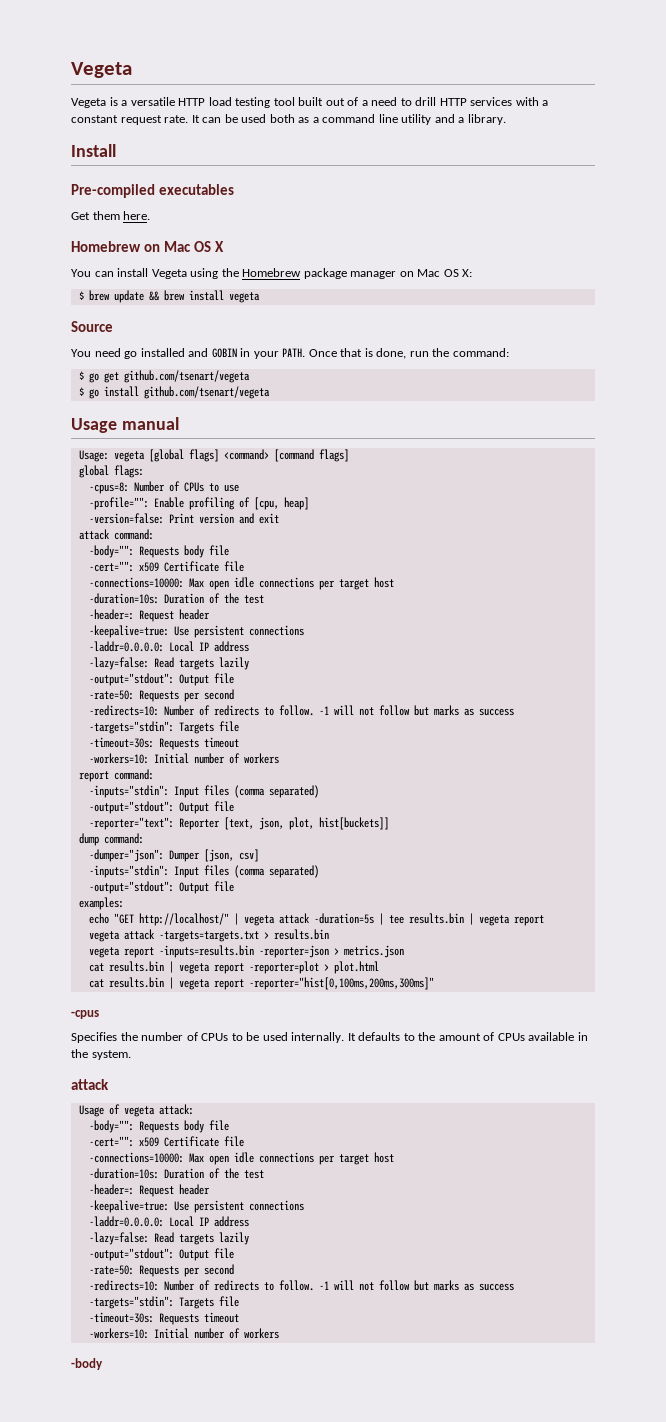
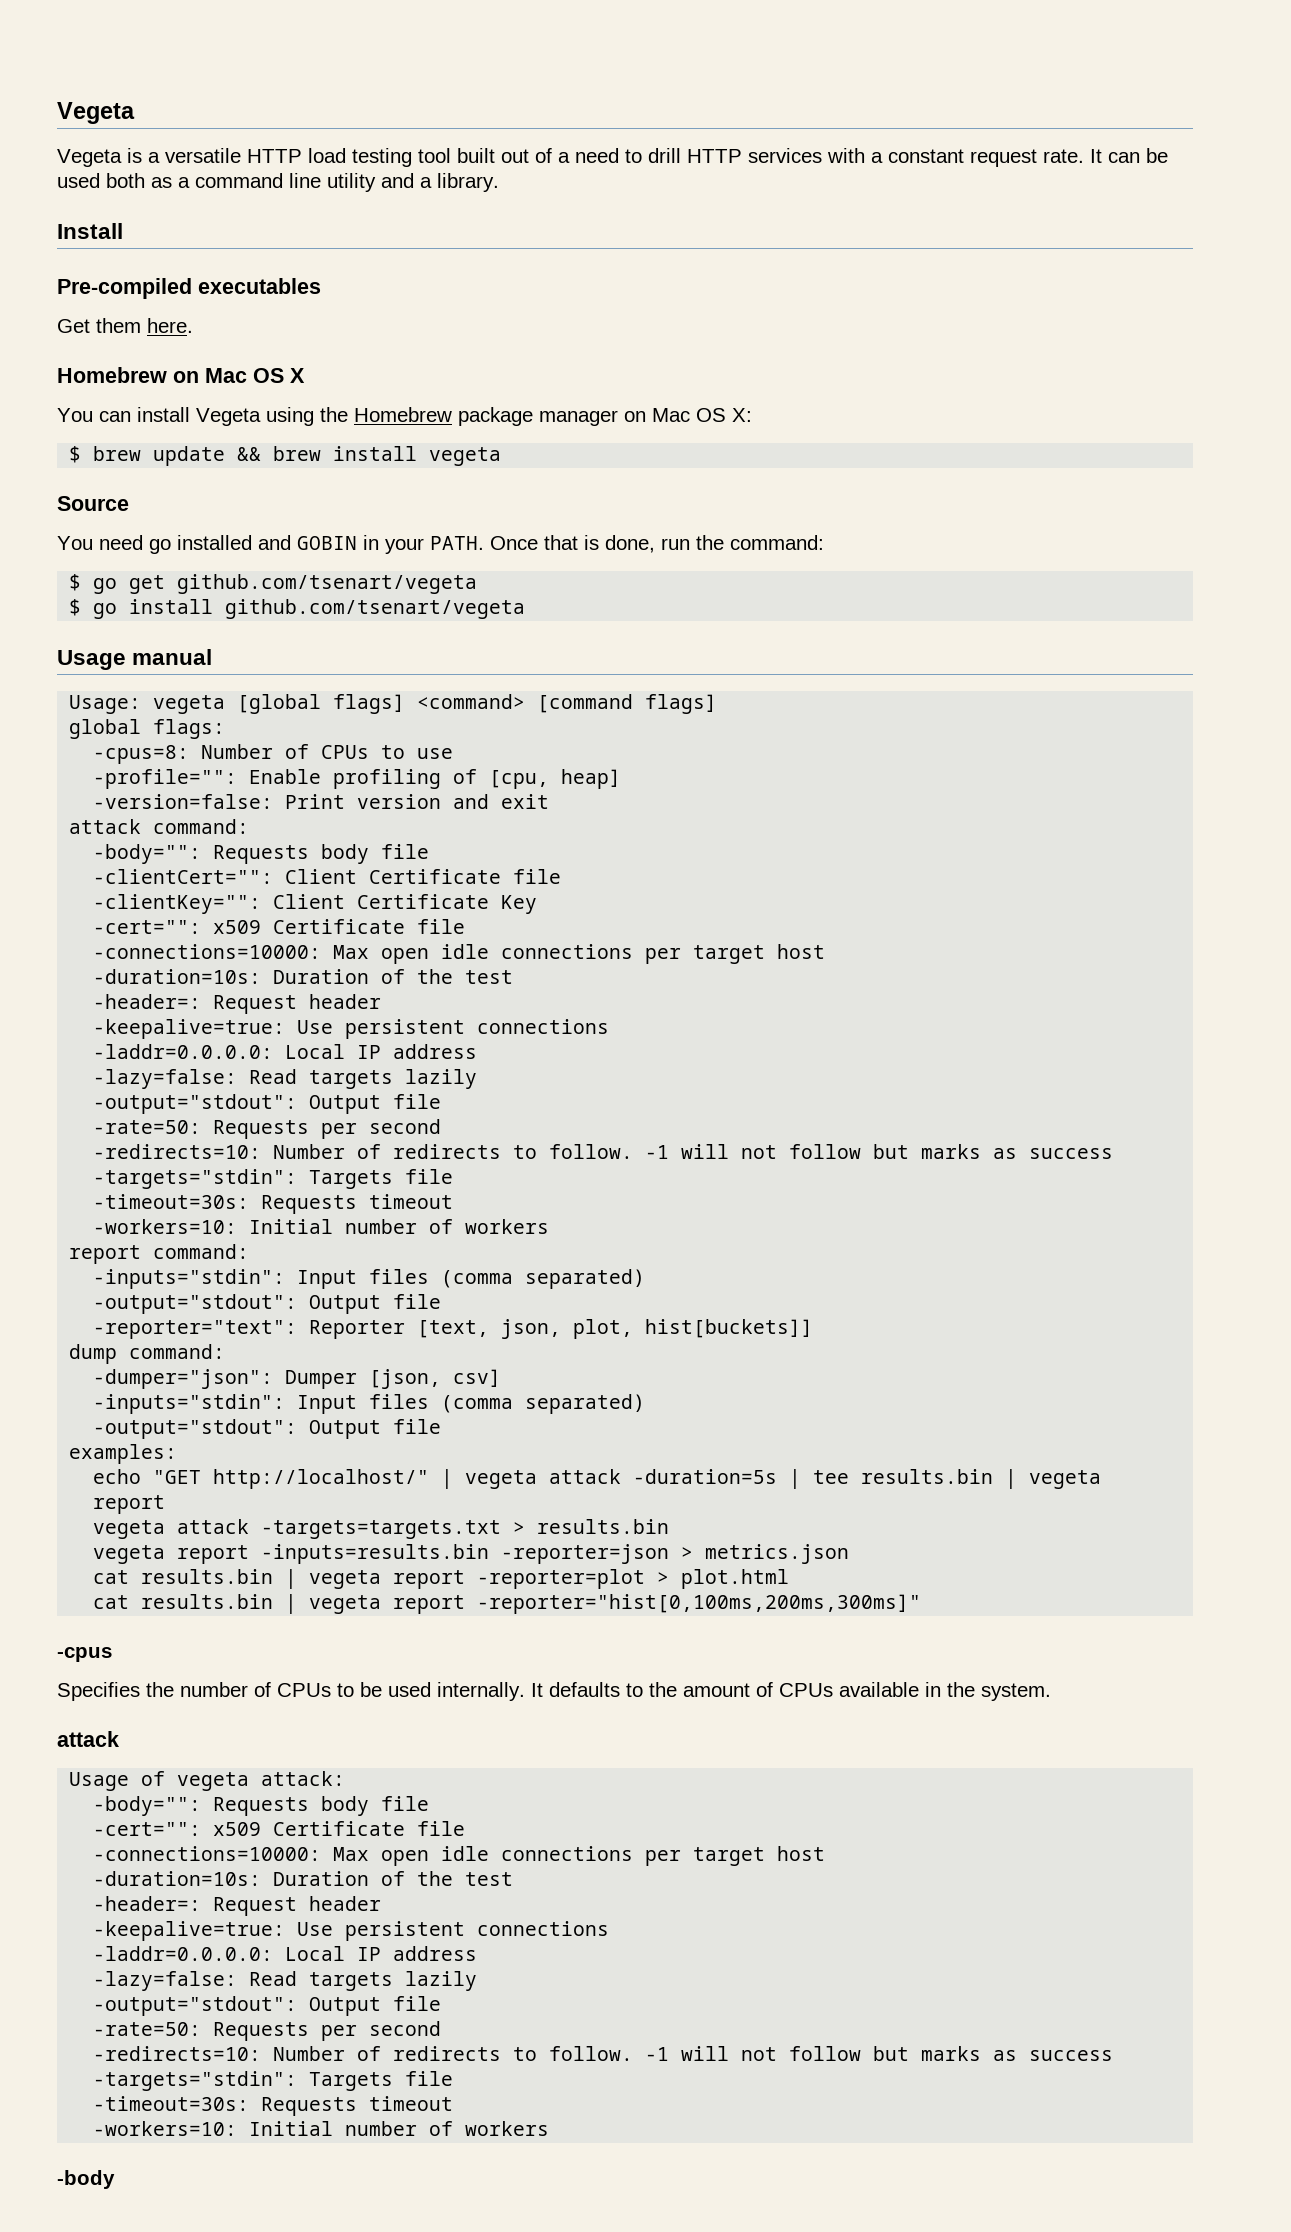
+ -clientCert="": Client Certificate file
+ -clientKey="": Client Certificate Key

